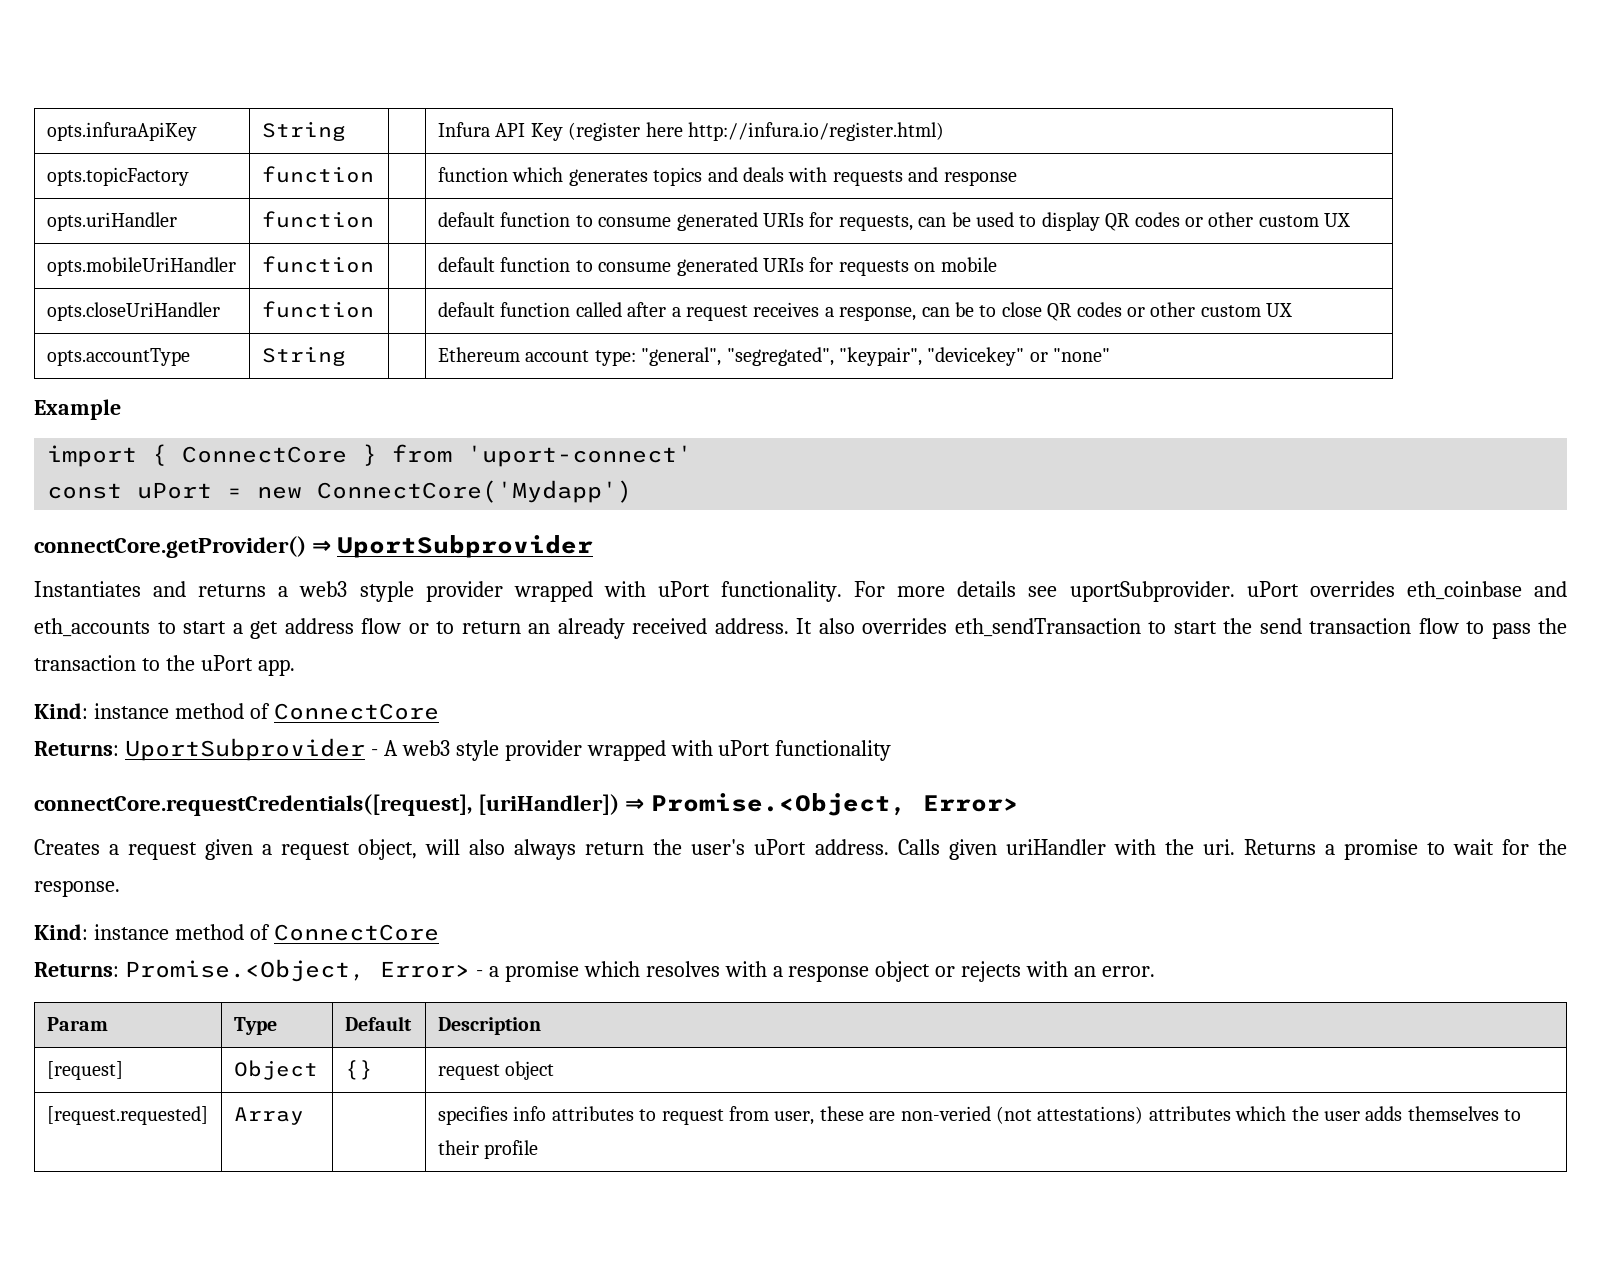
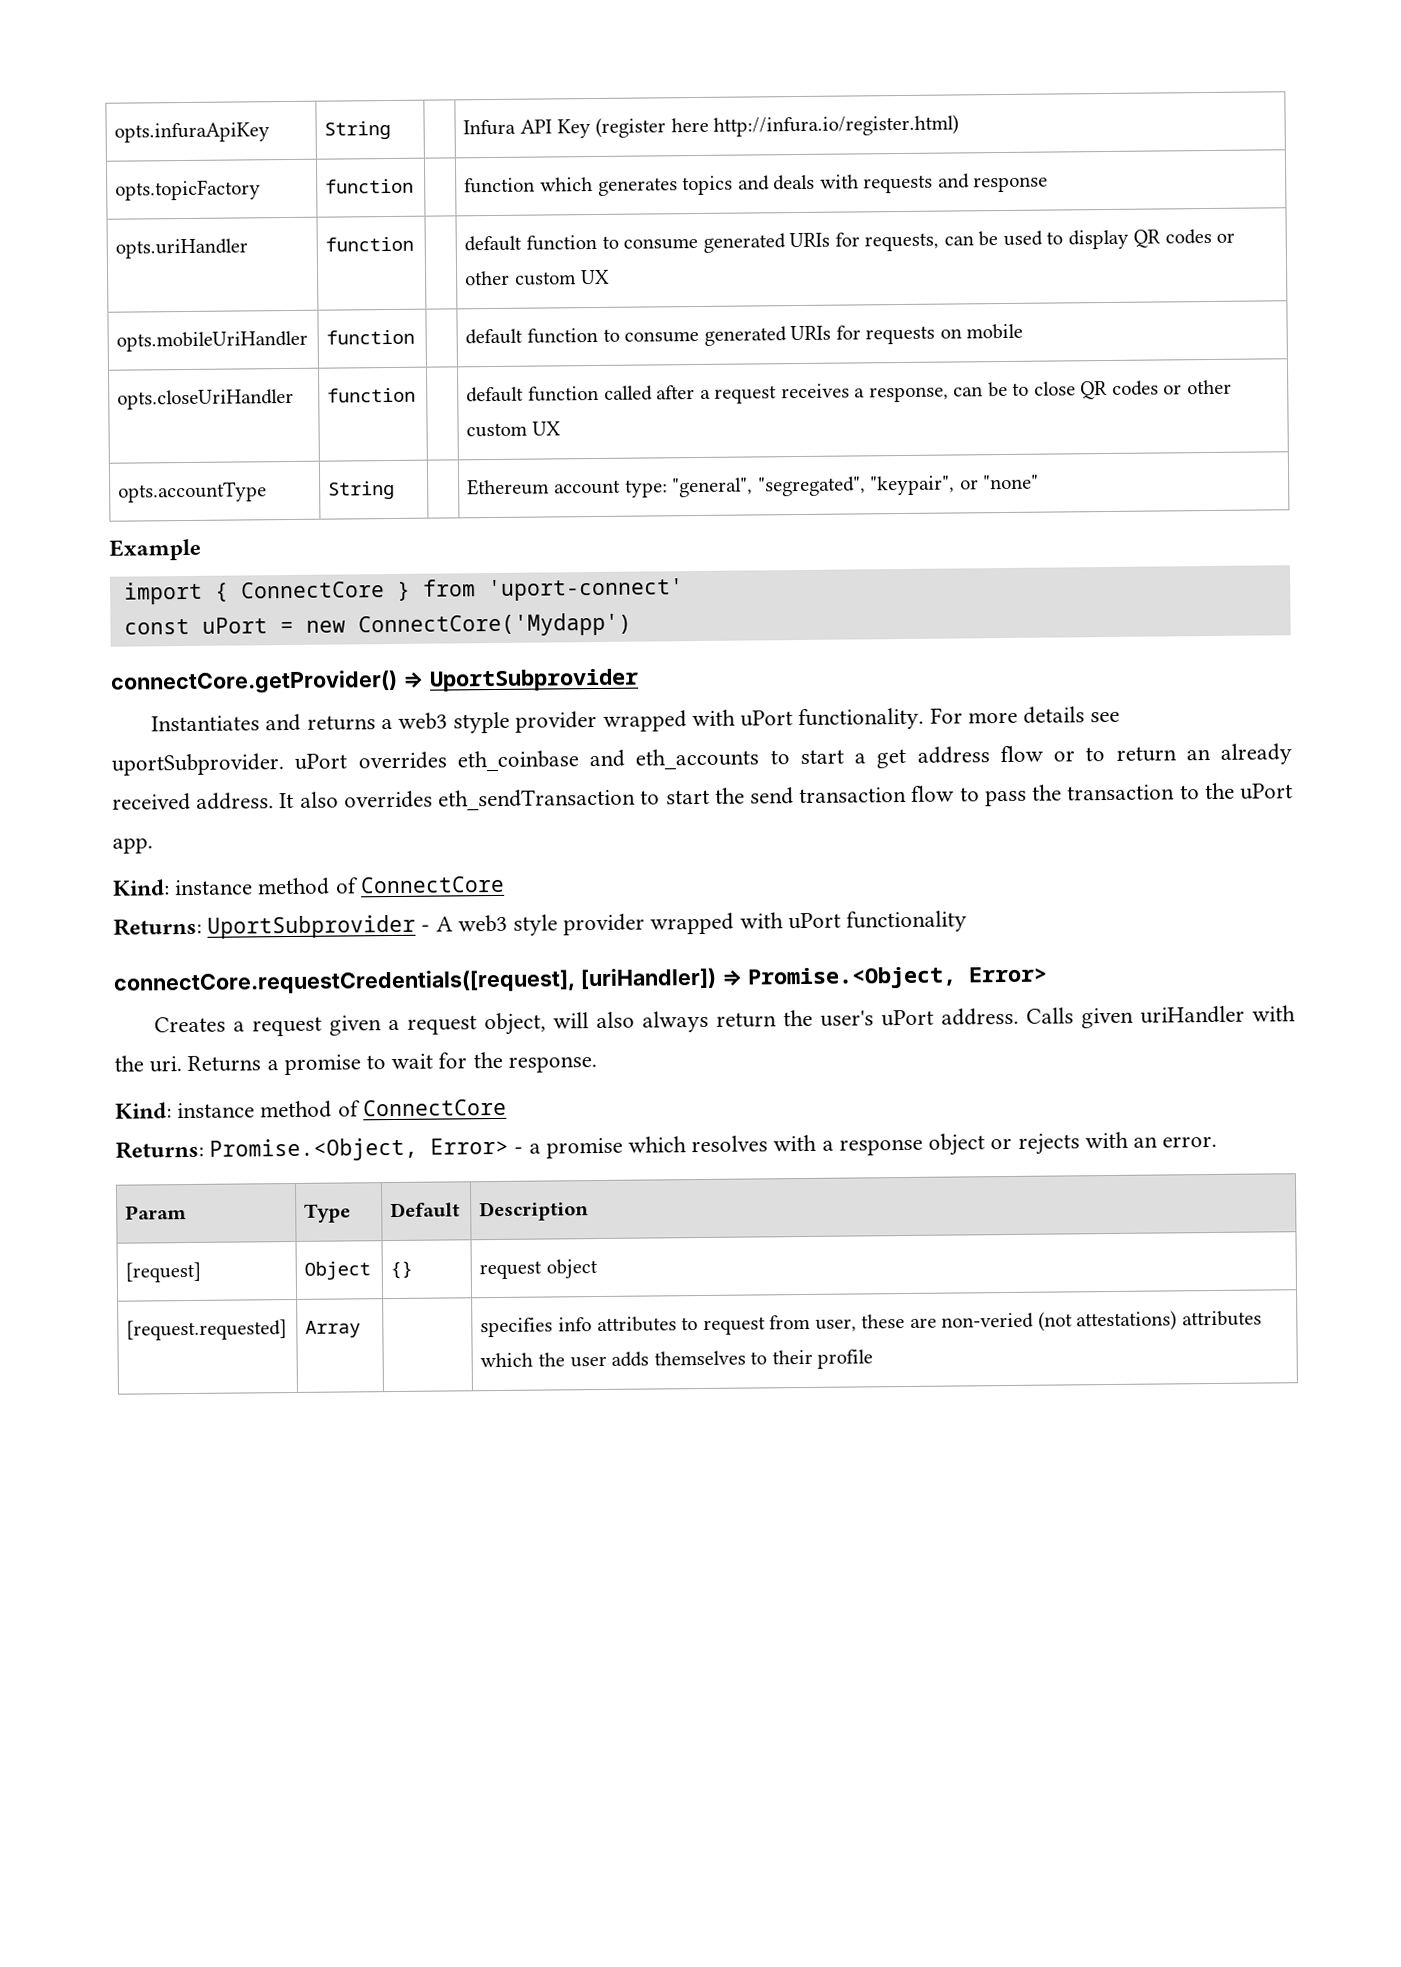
- opts.accountType | String | | Ethereum account type: "general", "segregated", "keypair", "devicekey" or "none"
+ opts.accountType | String | | Ethereum account type: "general", "segregated", "keypair", or "none"

